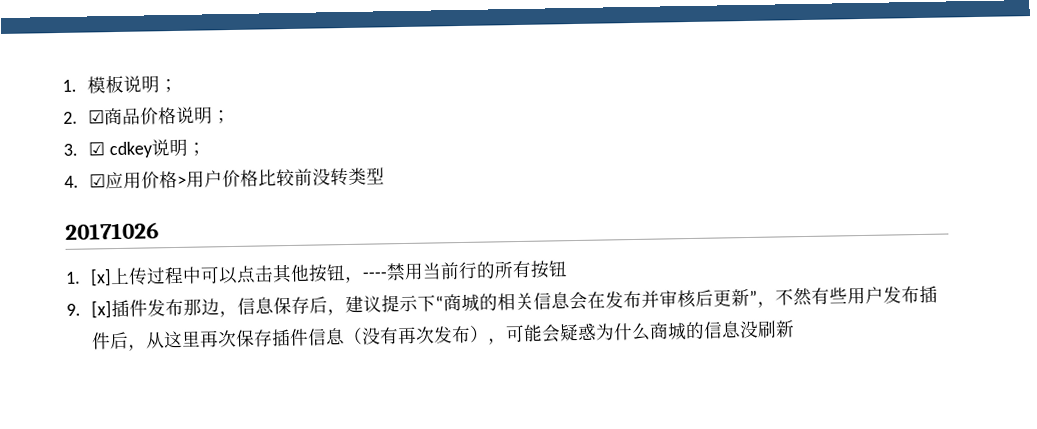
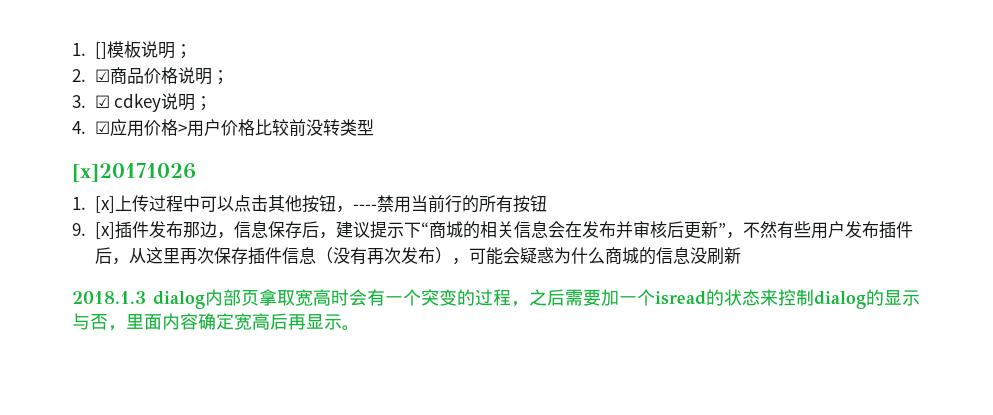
- 1.模板说明；
+ 1. []模板说明；
- 20171026
+ [x]20171026
+ 2018.1.3 dialog内部页拿取宽高时会有一个突变的过程，之后需要加一个isread的状态来控制dialog的显示与否，里面内容确定宽高后再显示。

